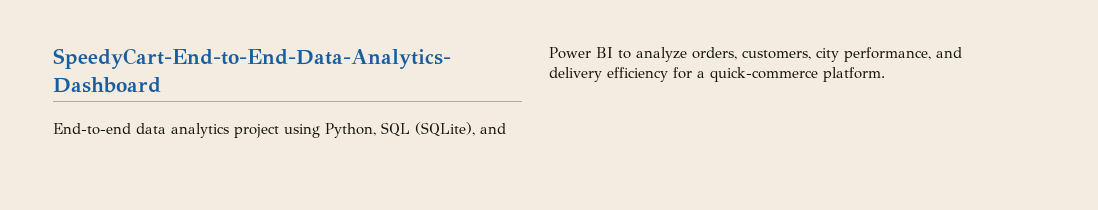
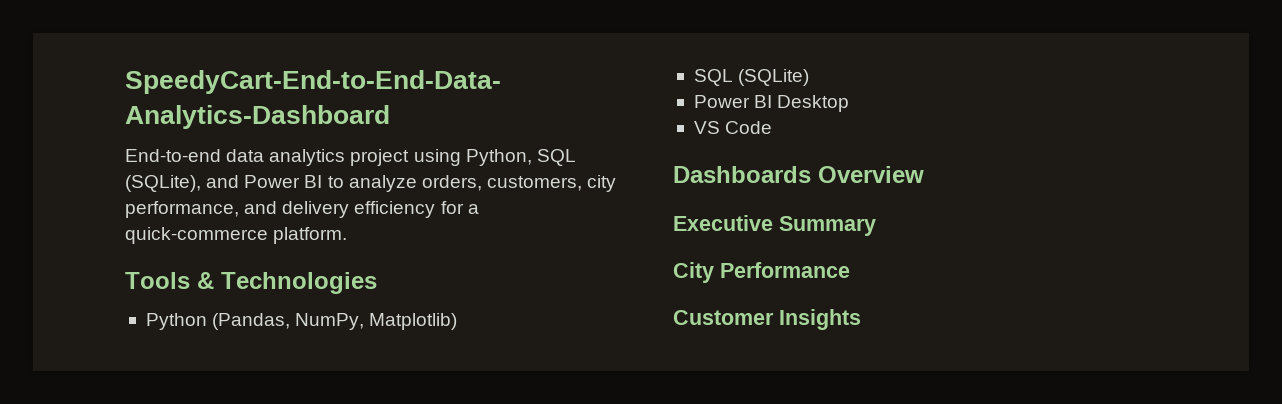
+ Tools & Technologies
+ Python (Pandas, NumPy, Matplotlib)
+ SQL (SQLite)
+ Power BI Desktop
+ VS Code
+ Dashboards Overview
+ Executive Summary
+ City Performance
+ Customer Insights

